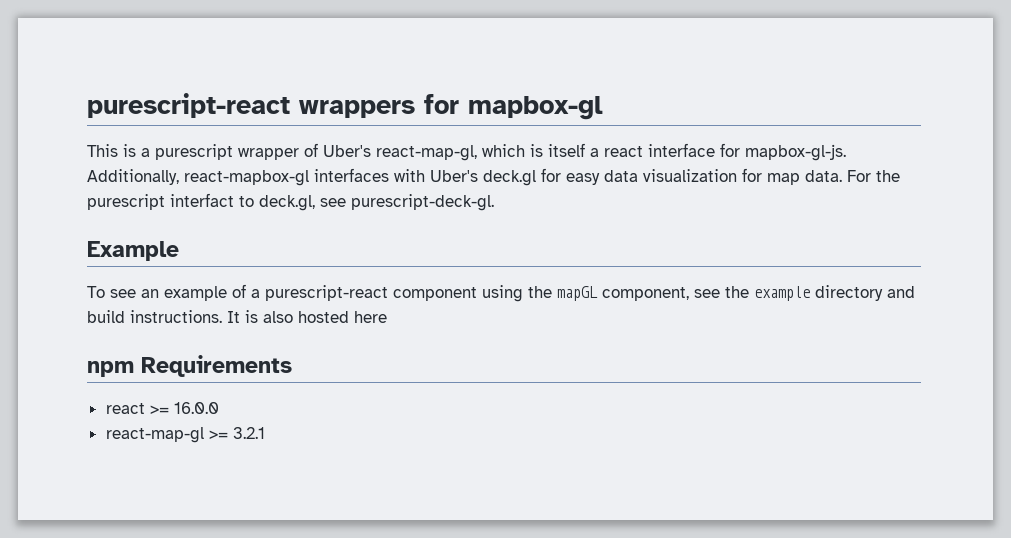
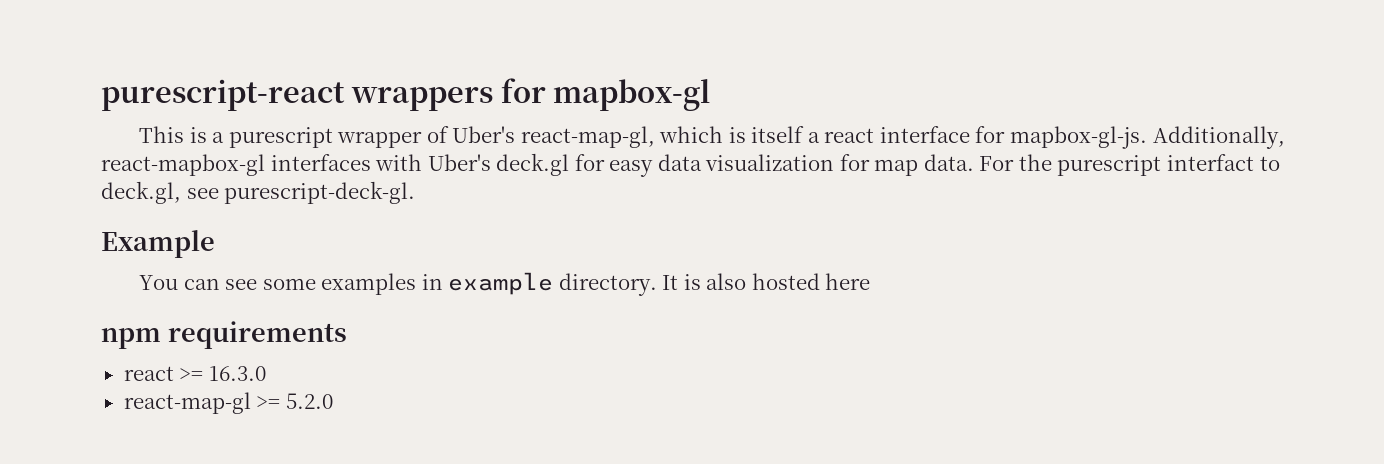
- To see an example of a purescript-react component using the mapGL component, see the example directory and build instructions.
+ You can see some examples in example directory.
- npm Requirements
+ npm requirements
- react >= 16.0.0
+ react >= 16.3.0
- react-map-gl >= 3.2.1
+ react-map-gl >= 5.2.0

